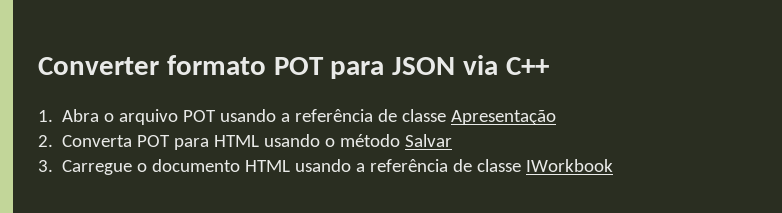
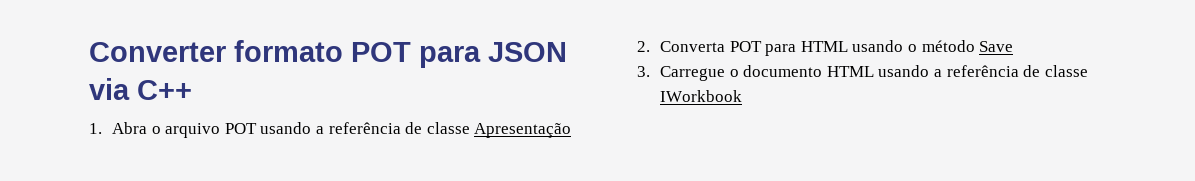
- 2. Converta POT para HTML usando o método Salvar
+ 2. Converta POT para HTML usando o método Save

